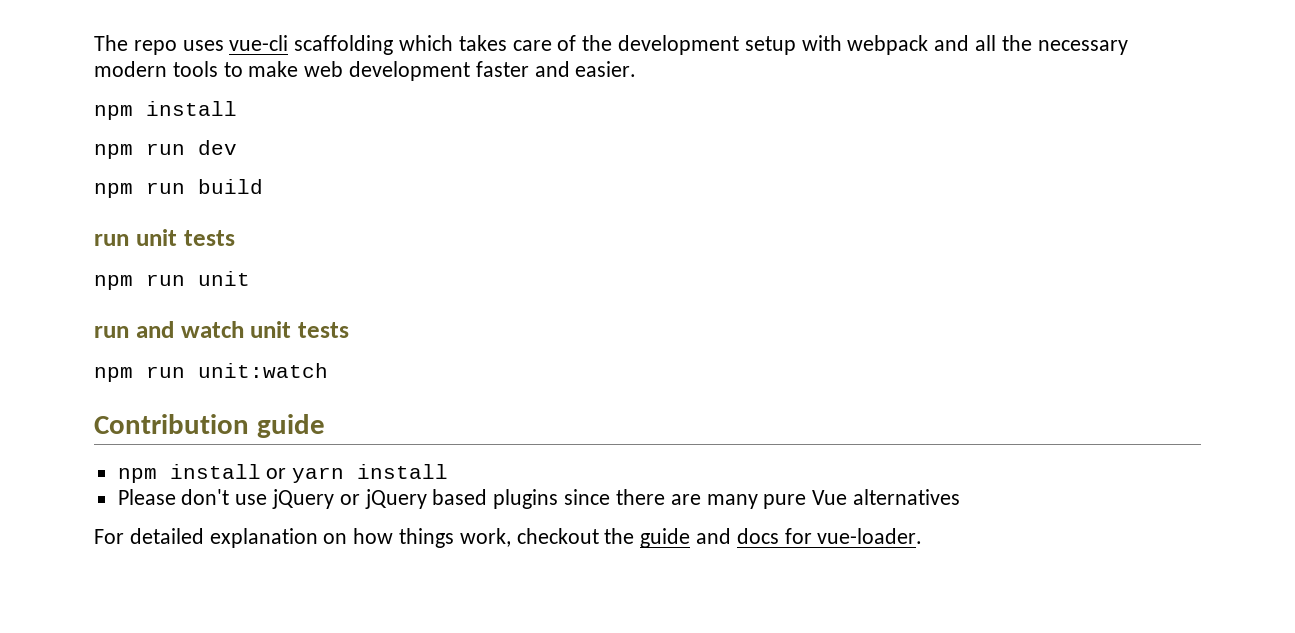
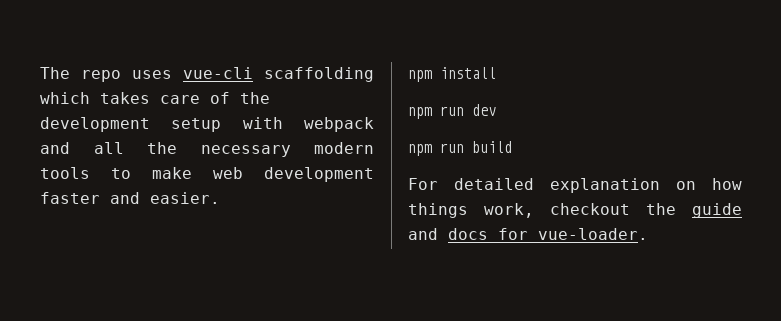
- run unit tests
- npm run unit
- run and watch unit tests
- npm run unit:watch
- Contribution guide
- npm install or yarn install
- Please don't use jQuery or jQuery based plugins since there are many pure Vue alternatives

